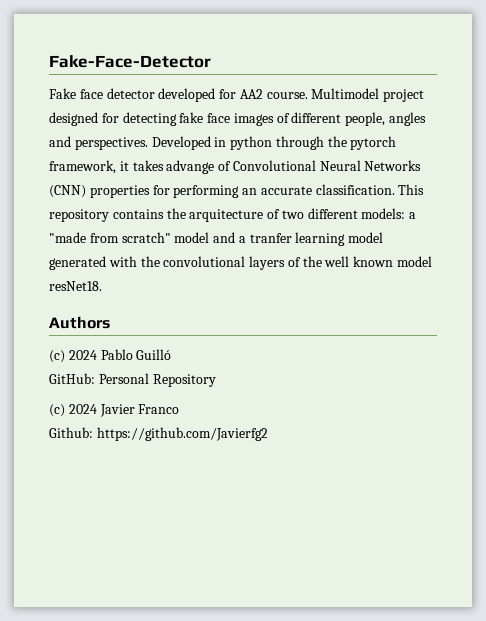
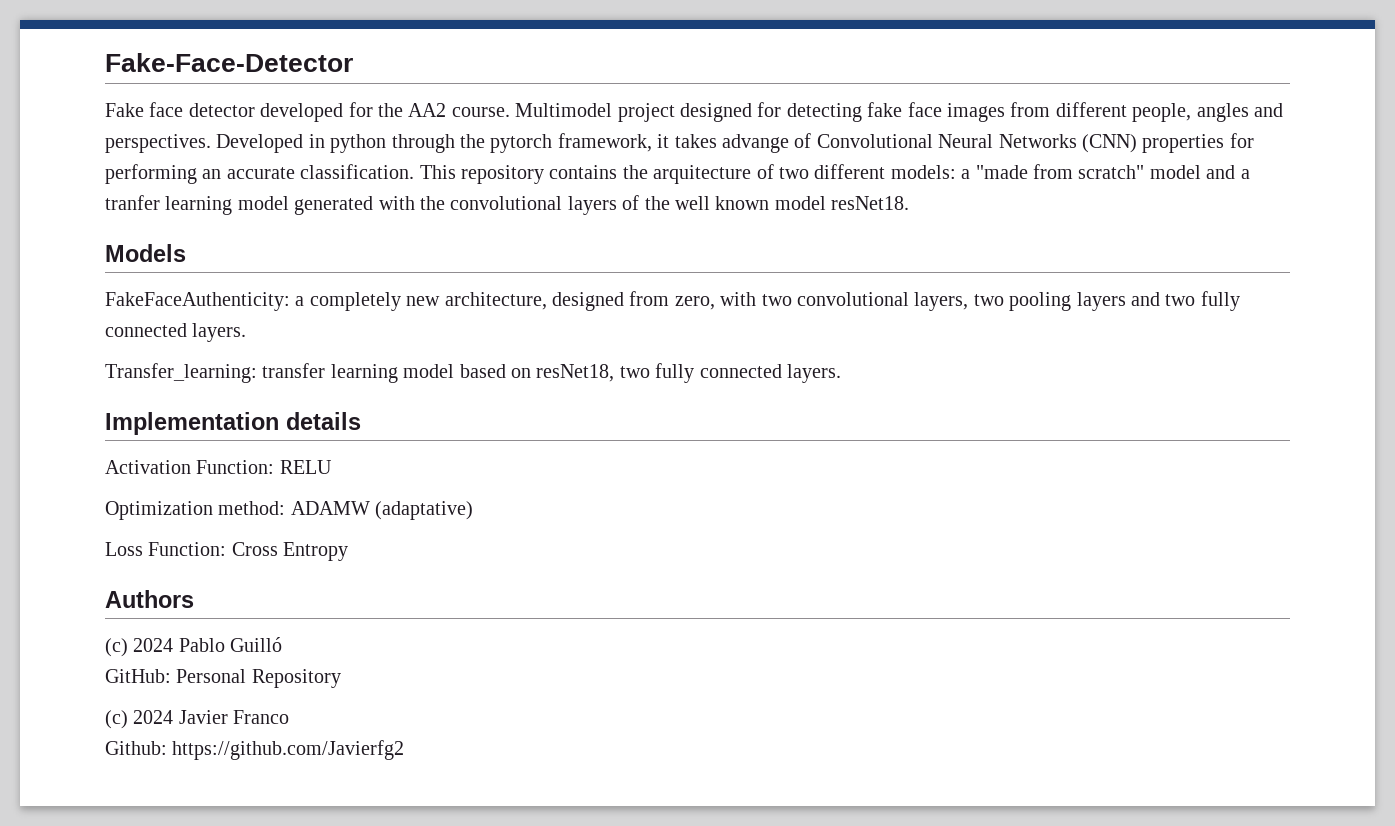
- Fake face detector developed for AA2 course.
+ Fake face detector developed for the AA2 course.
- Multimodel project designed for detecting fake face images of different people, angles and perspectives.
+ Multimodel project designed for detecting fake face images from different people, angles and perspectives.
+ Models
+ FakeFaceAuthenticity: a completely new architecture, designed from zero, with two convolutional layers, two pooling layers and two fully connected layers.
+ Transfer_learning: transfer learning model based on resNet18, two fully connected layers.
+ Implementation details
+ Activation Function: RELU
+ Optimization method: ADAMW (adaptative)
+ Loss Function: Cross Entropy

